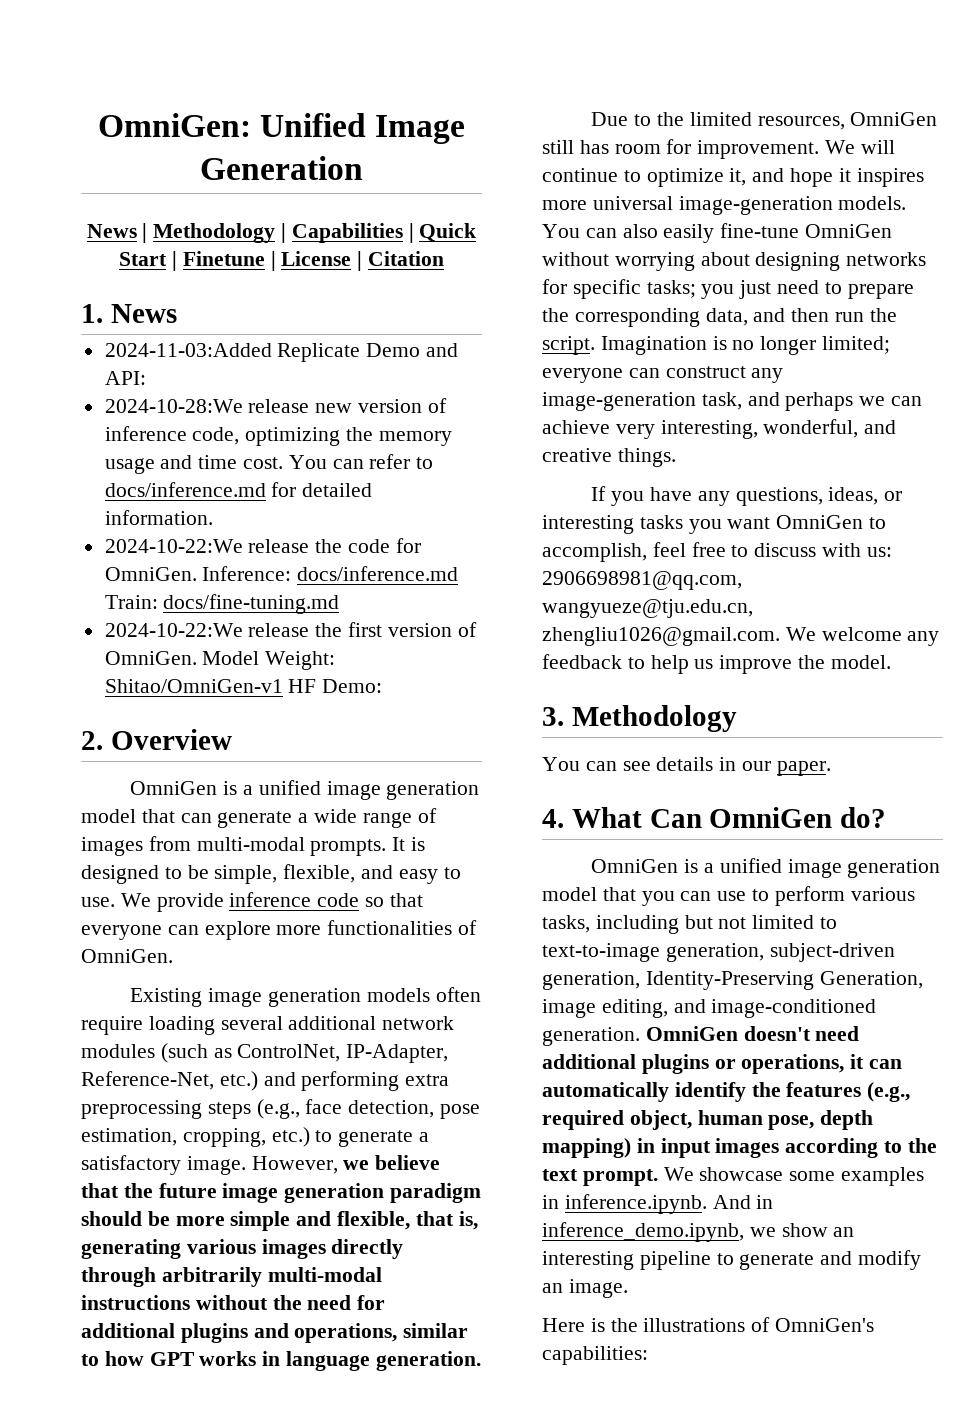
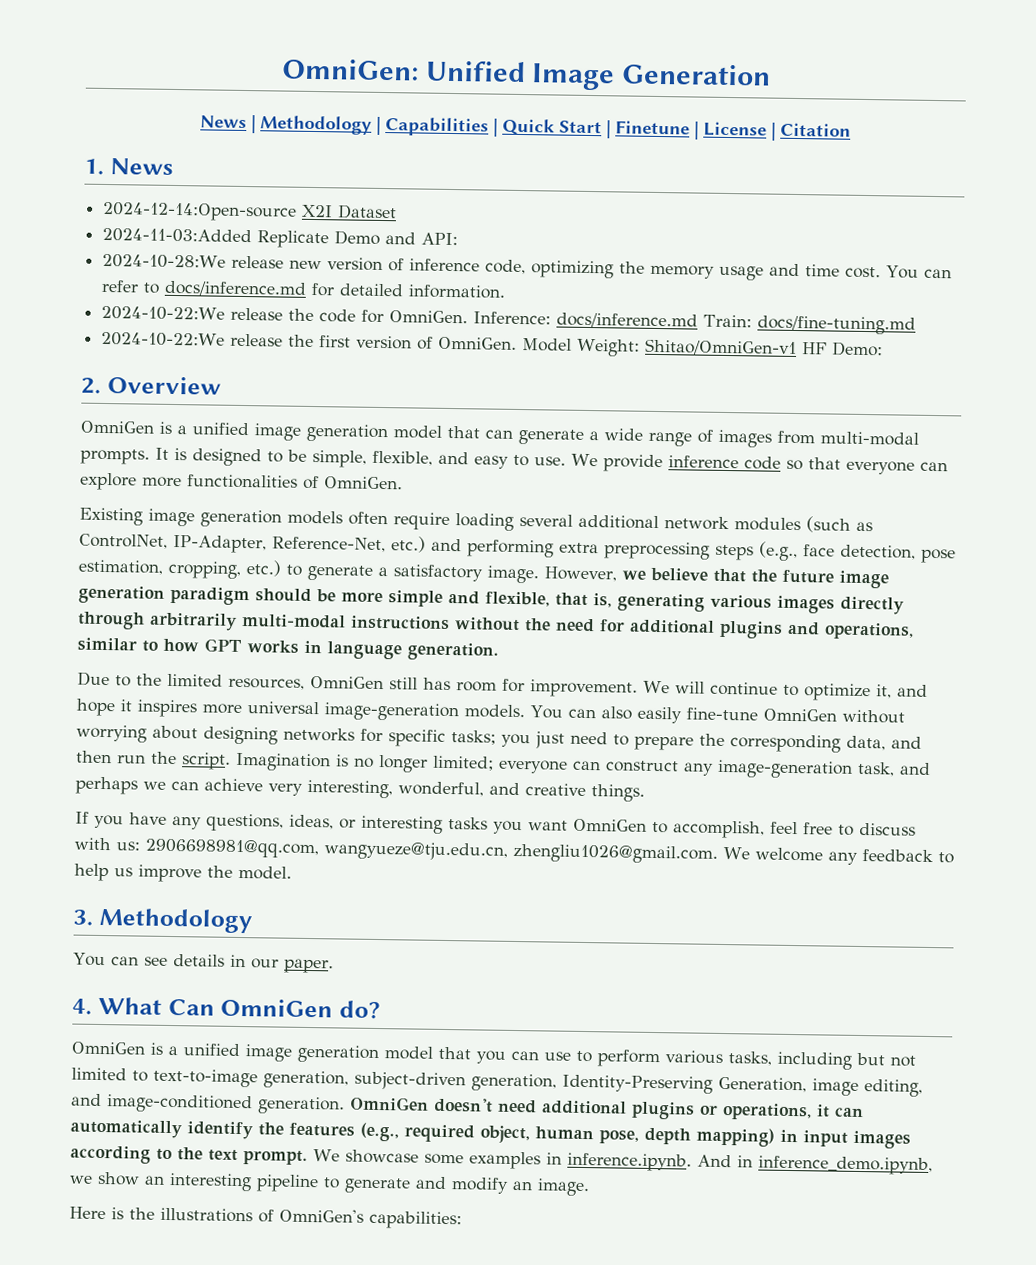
+ 2024-12-14:Open-source X2I Dataset

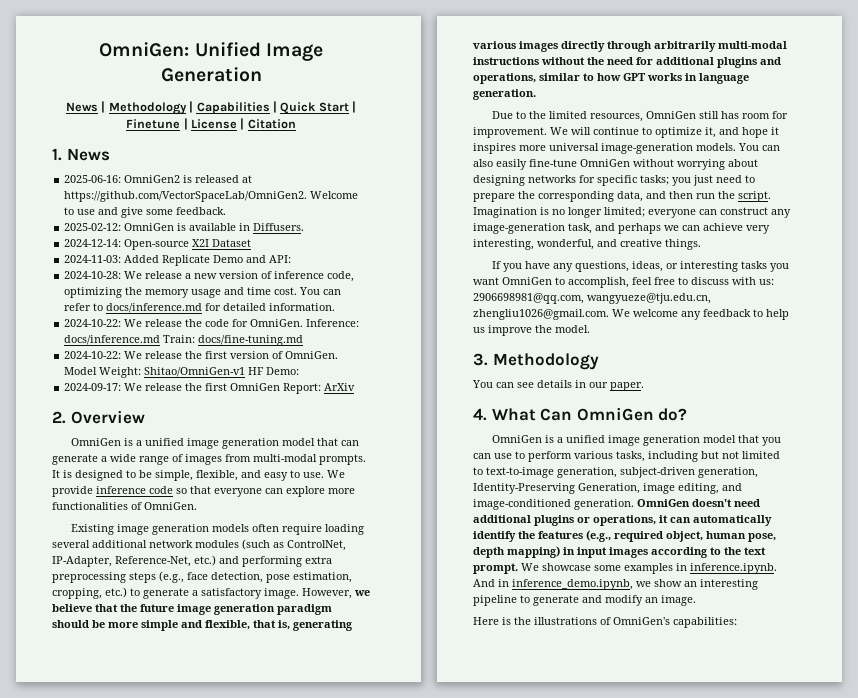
- 2024-12-14:Open-source X2I Dataset
+ 2025-06-16: OmniGen2 is released at https://github.com/VectorSpaceLab/OmniGen2. Welcome to use and give some feedback.
+ 2025-02-12: OmniGen is available in Diffusers.
+ 2024-12-14: Open-source X2I Dataset
- 2024-11-03:Added Replicate Demo and API:
+ 2024-11-03: Added Replicate Demo and API:
- 2024-10-28:We release new version of inference code, optimizing the memory usage and time cost.
+ 2024-10-28: We release a new version of inference code, optimizing the memory usage and time cost.
- 2024-10-22:We release the code for OmniGen.
+ 2024-10-22: We release the code for OmniGen.
- 2024-10-22:We release the first version of OmniGen.
+ 2024-10-22: We release the first version of OmniGen.
+ 2024-09-17: We release the first OmniGen Report: ArXiv

